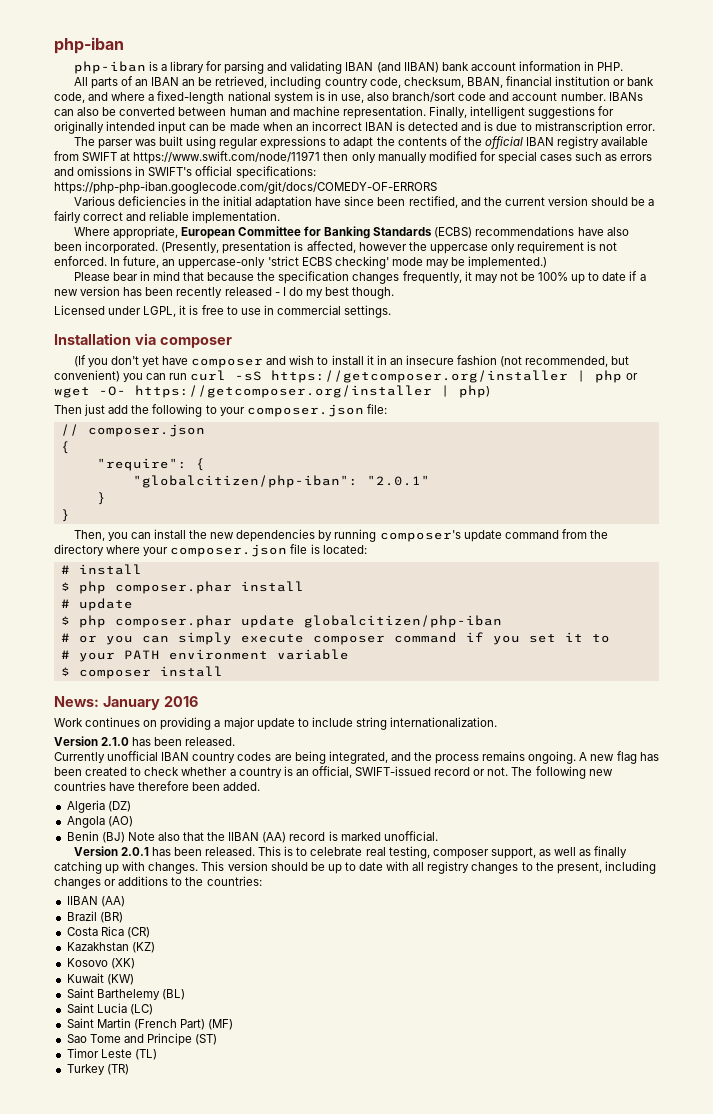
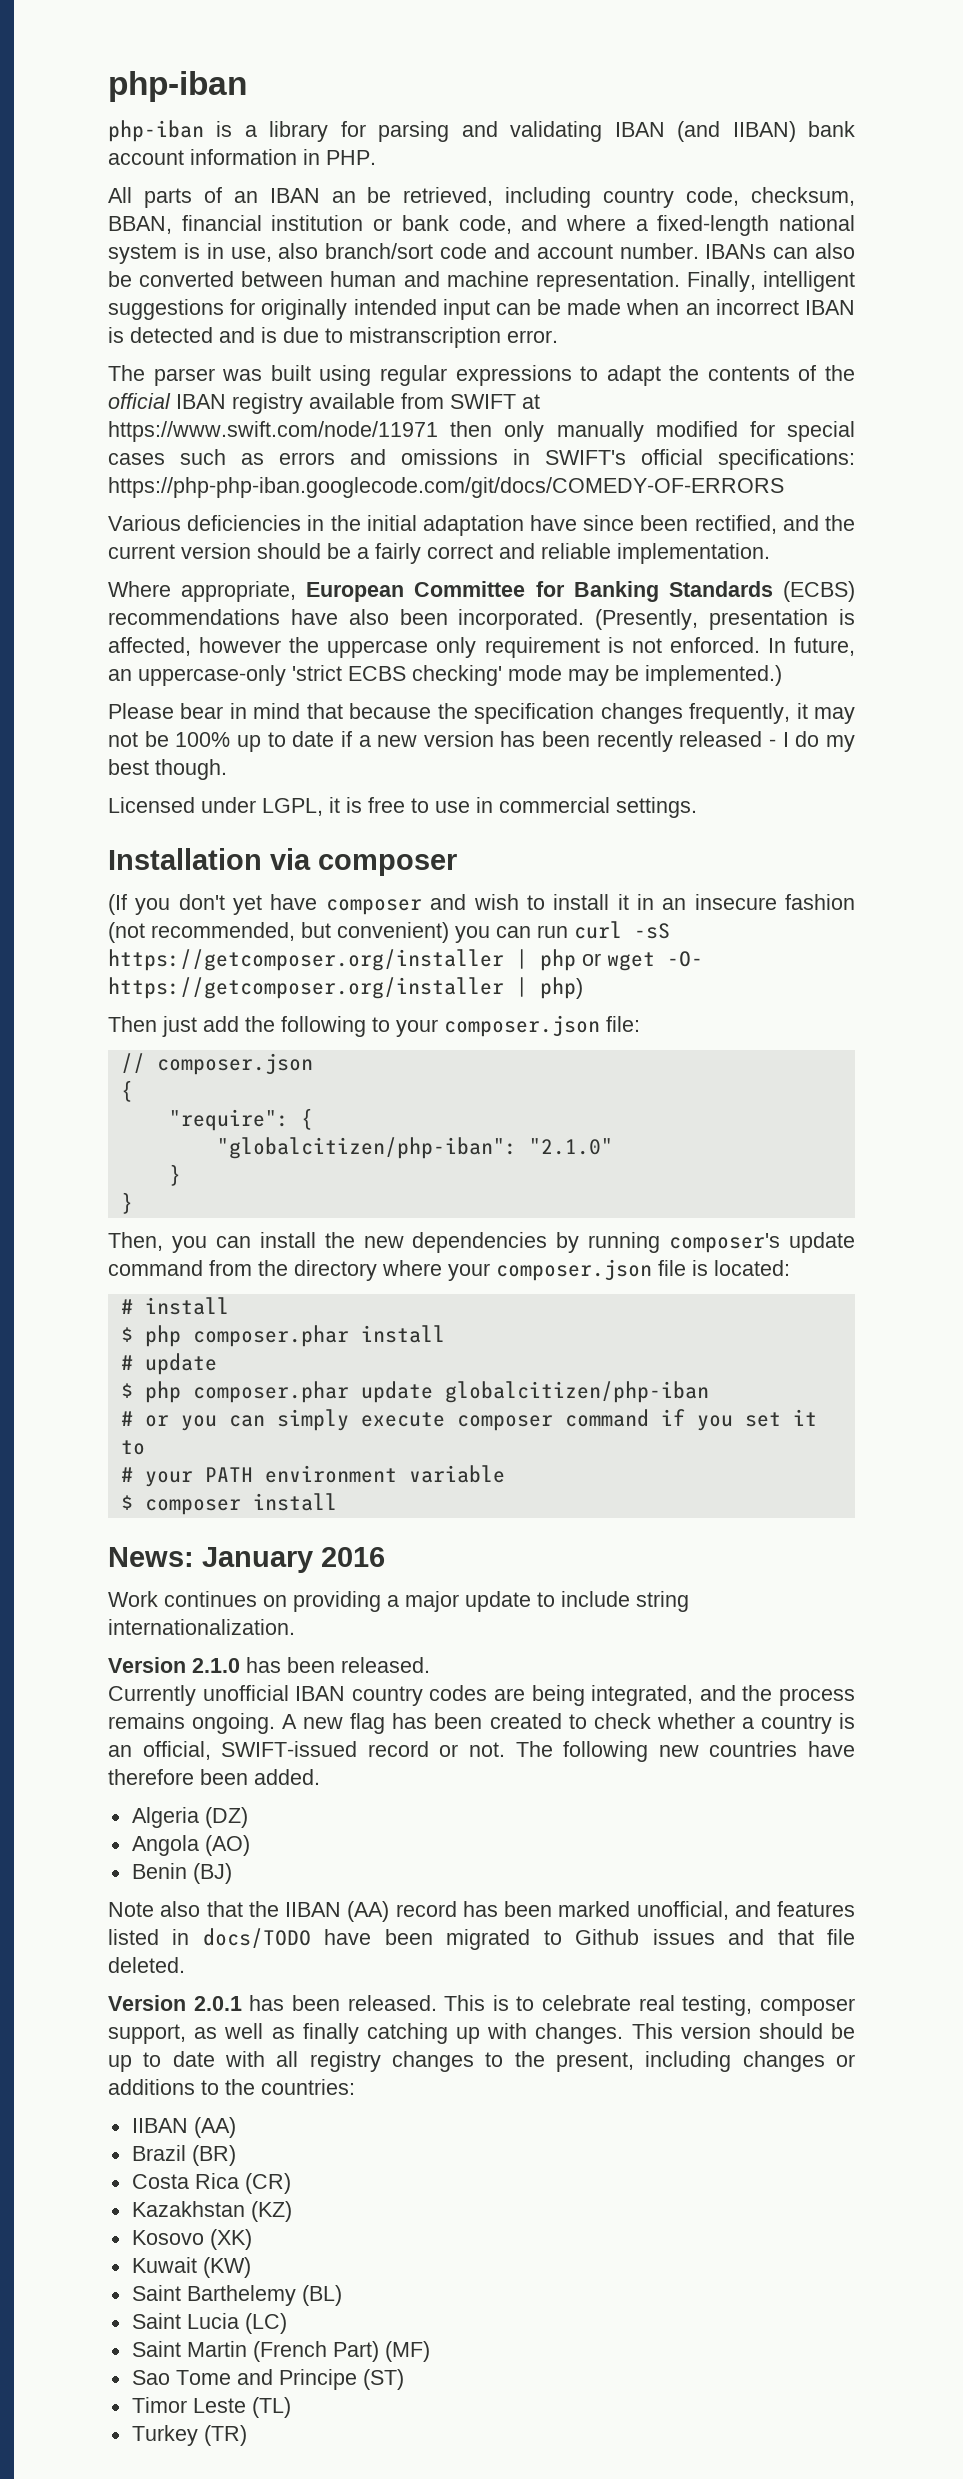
- "globalcitizen/php-iban": "2.0.1"
+ "globalcitizen/php-iban": "2.1.0"
- Benin (BJ) Note also that the IIBAN (AA) record is marked unofficial.
+ Benin (BJ)
+ Note also that the IIBAN (AA) record has been marked unofficial, and features listed in docs/TODO have been migrated to Github issues and that file deleted.

